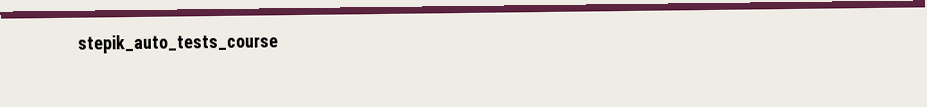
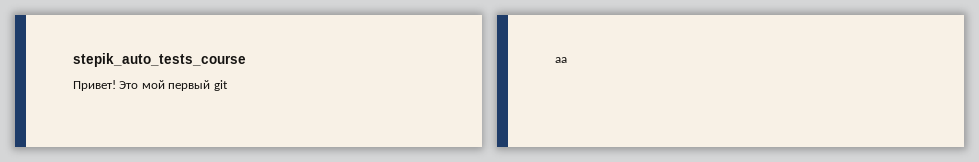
+ Привет! Это мой первый git
+ aa

